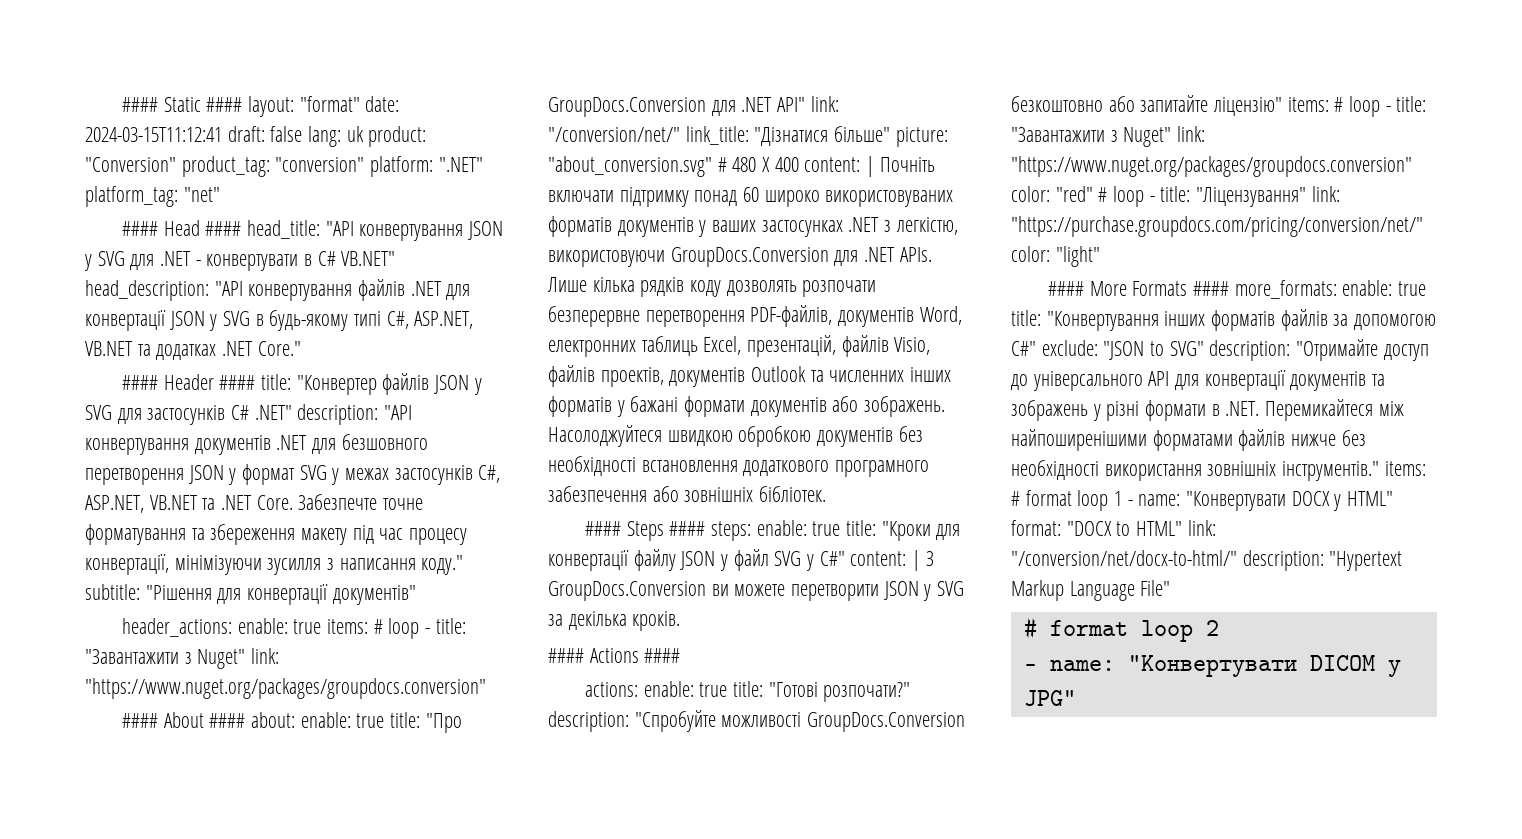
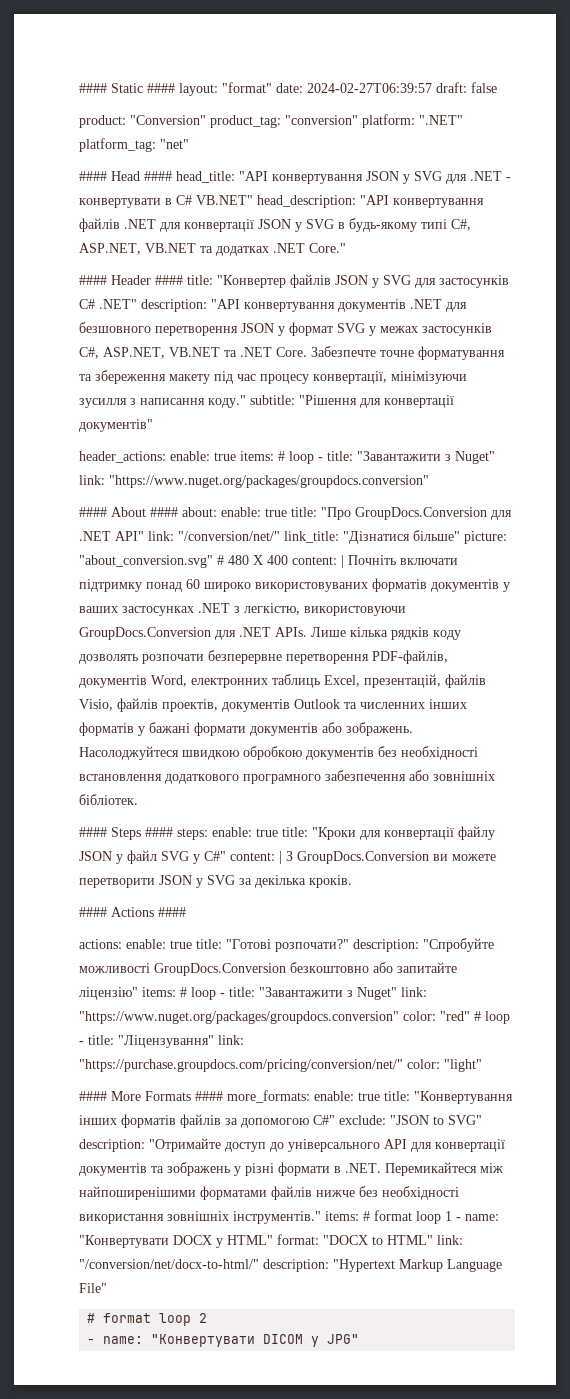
- #### Static #### layout: "format" date: 2024-03-15T11:12:41 draft: false lang: uk product: "Conversion" product_tag: "conversion" platform: ".NET" platform_tag: "net"
+ #### Static #### layout: "format" date: 2024-02-27T06:39:57 draft: false
+ product: "Conversion" product_tag: "conversion" platform: ".NET" platform_tag: "net"

